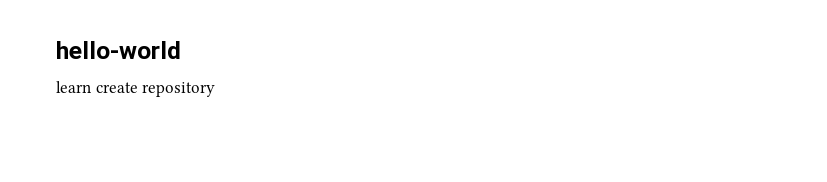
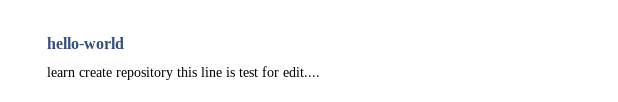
- learn create repository
+ learn create repository this line is test for edit....

